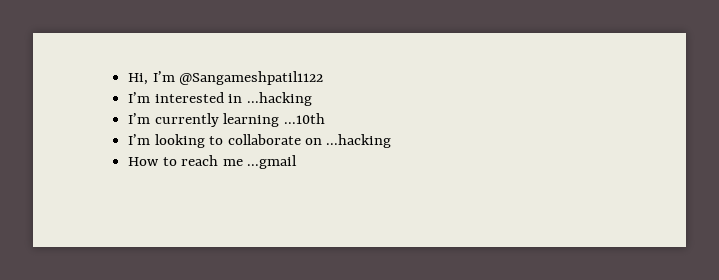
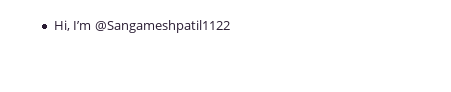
- I’m interested in ...hacking
- I’m currently learning ...10th
- I’m looking to collaborate on ...hacking
- How to reach me ...gmail

